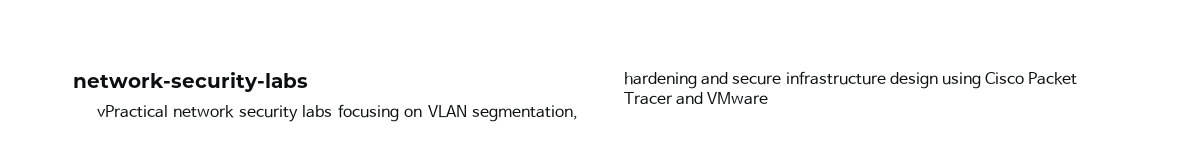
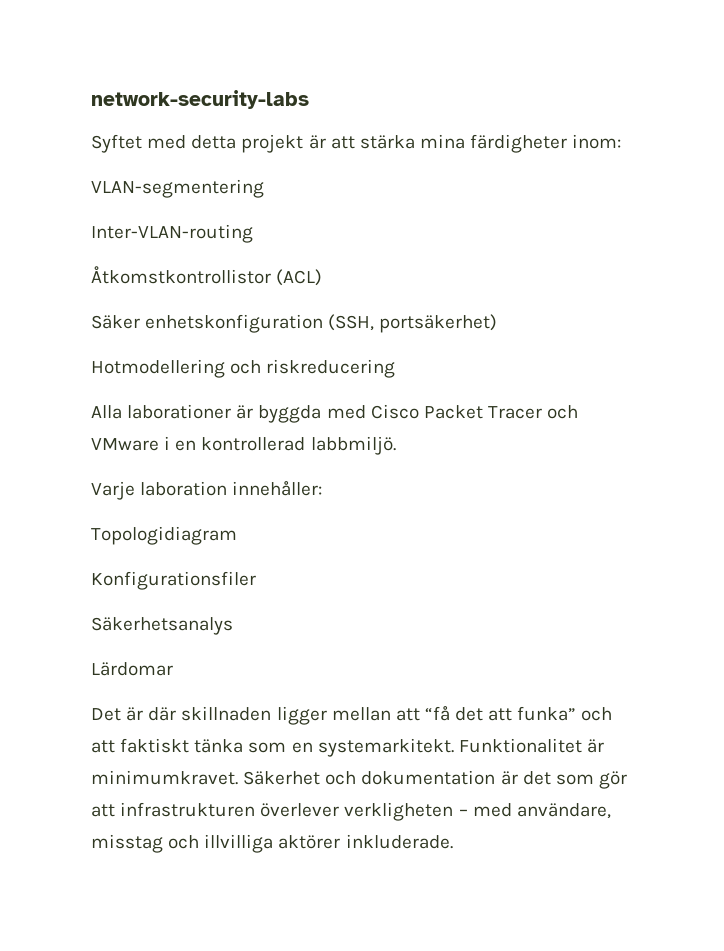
- vPractical network security labs focusing on VLAN segmentation, hardening and secure infrastructure design using Cisco Packet Tracer and VMware
+ Syftet med detta projekt är att stärka mina färdigheter inom:
+ VLAN-segmentering
+ Inter-VLAN-routing
+ Åtkomstkontrollistor (ACL)
+ Säker enhetskonfiguration (SSH, portsäkerhet)
+ Hotmodellering och riskreducering
+ Alla laborationer är byggda med Cisco Packet Tracer och VMware i en kontrollerad labbmiljö.
+ Varje laboration innehåller:
+ Topologidiagram
+ Konfigurationsfiler
+ Säkerhetsanalys
+ Lärdomar
+ Det är där skillnaden ligger mellan att “få det att funka” och att faktiskt tänka som en systemarkitekt. Funktionalitet är minimumkravet. Säkerhet och dokumentation är det som gör att infrastrukturen överlever verkligheten – med användare, misstag och illvilliga aktörer inkluderade.

